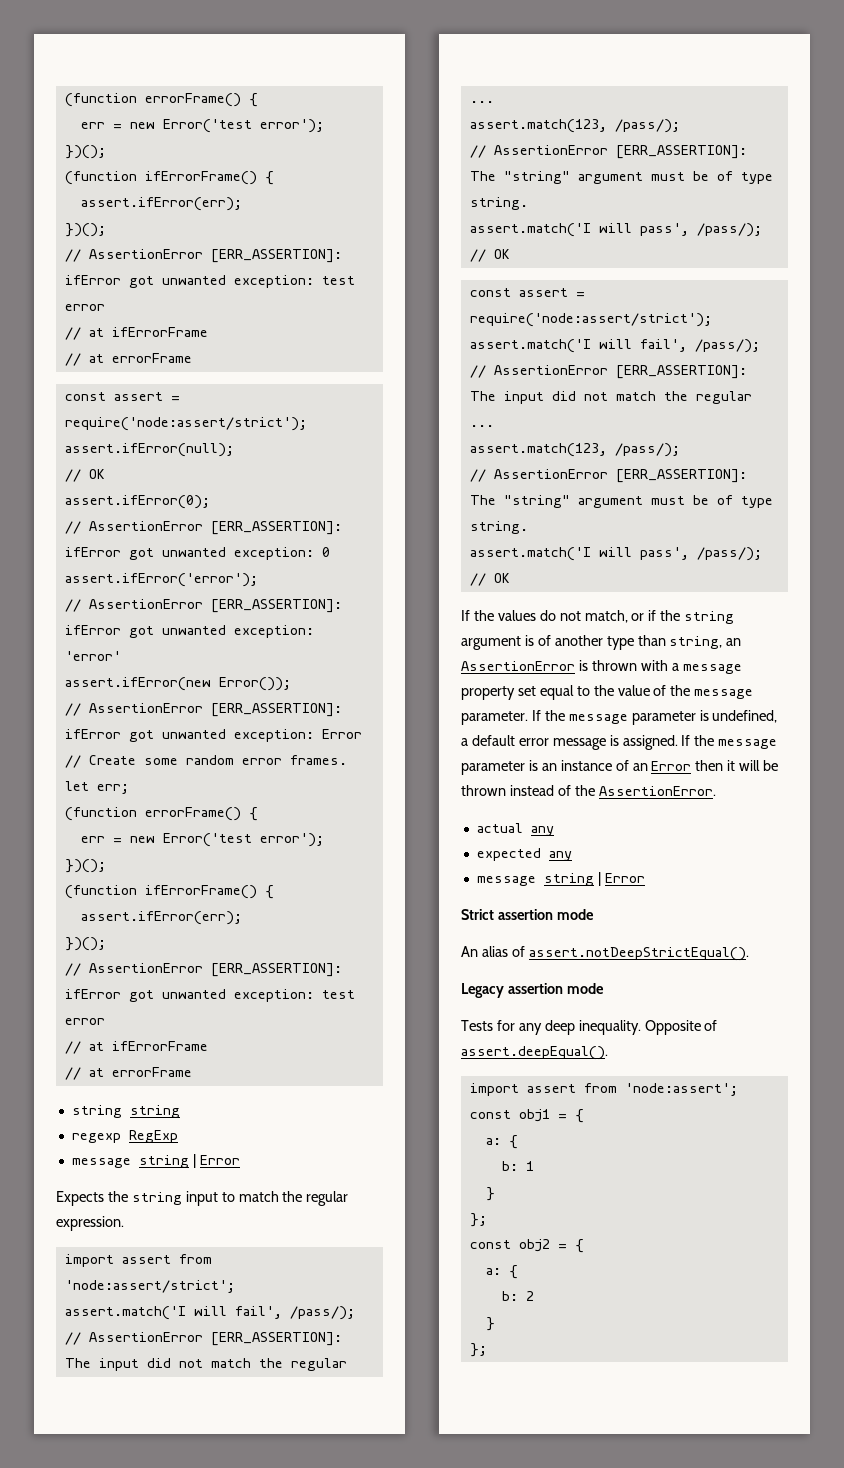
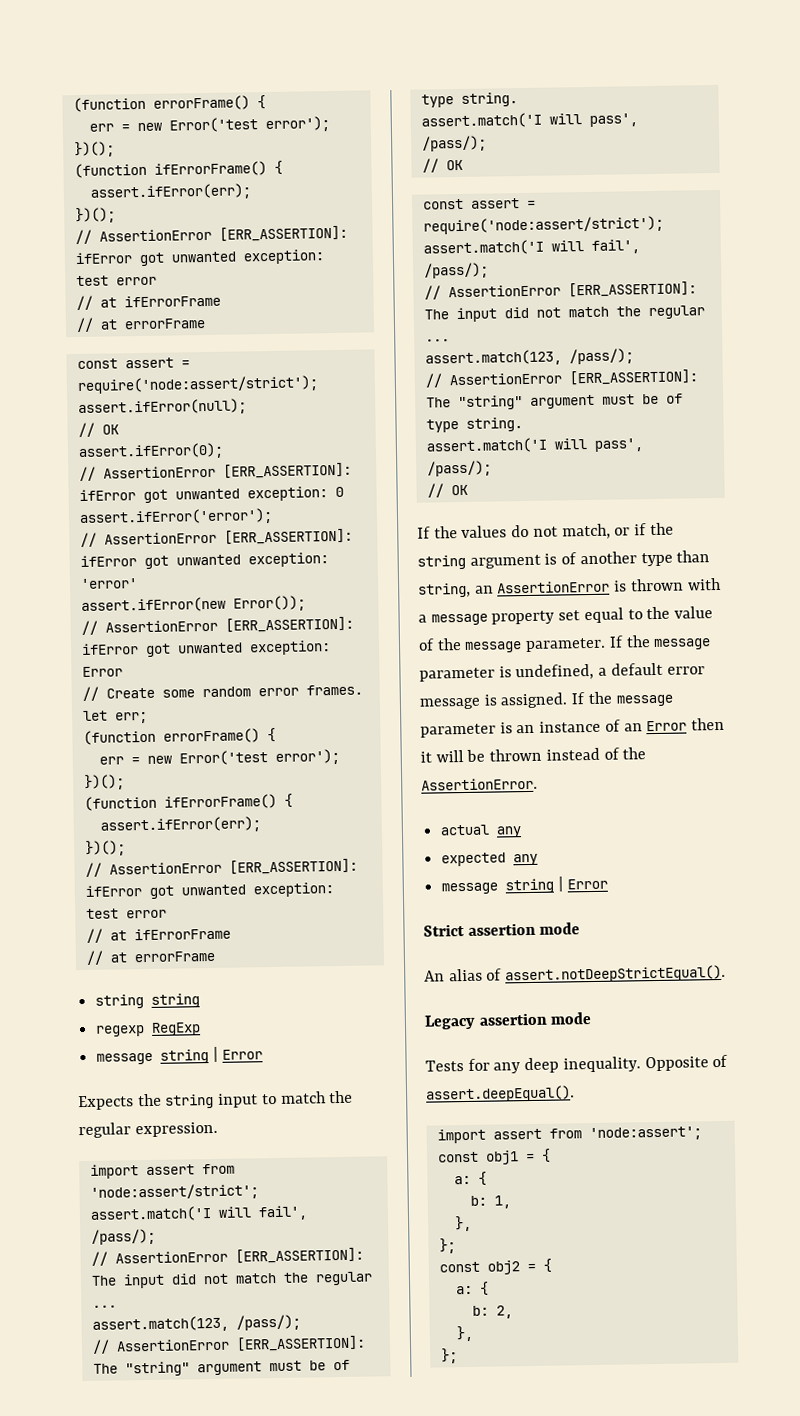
- b: 1
- }
+ b: 1,
+ },
- b: 2
- }
+ b: 2,
+ },

